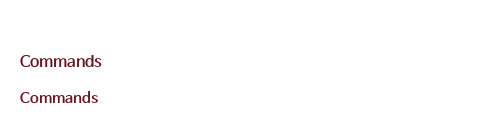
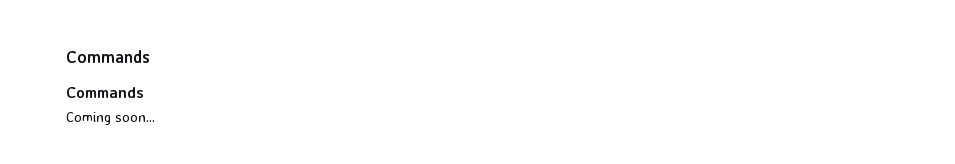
+ Coming soon...

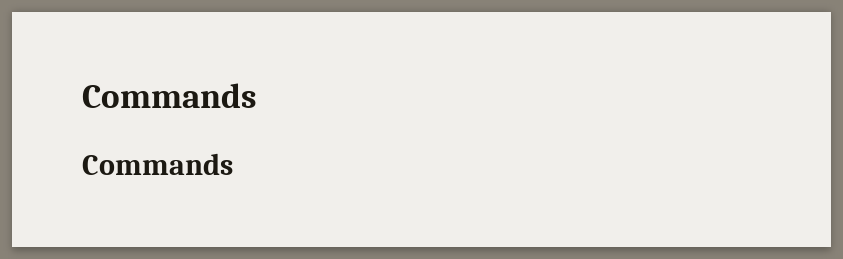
- Coming soon...

